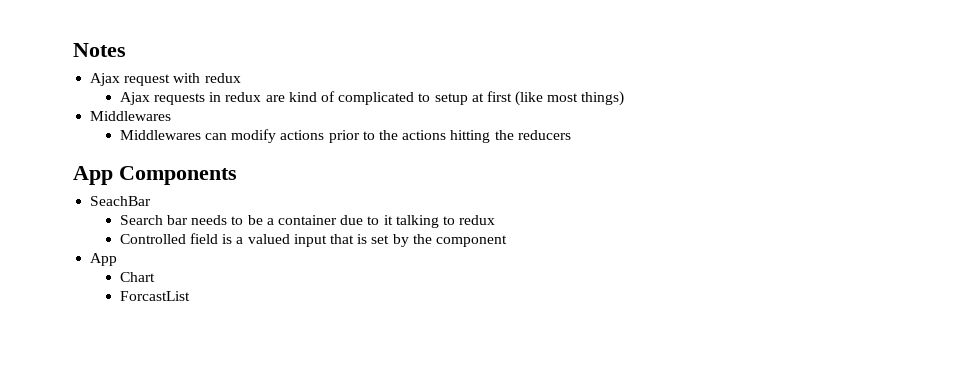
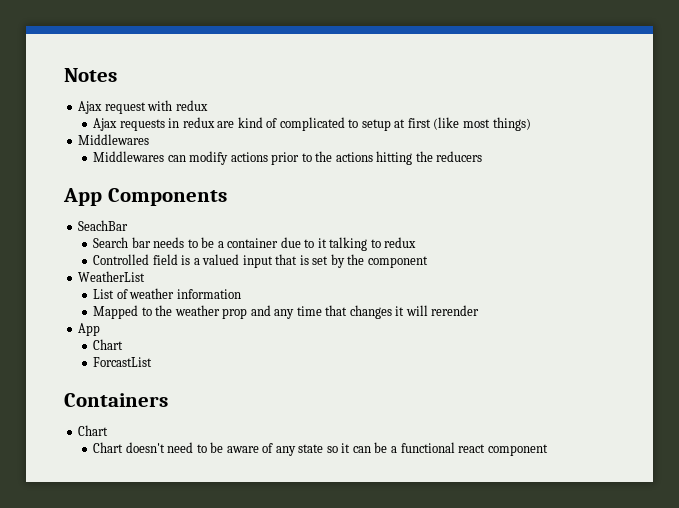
  Controlled field is a valued input that is set by the component
+ WeatherList
+ List of weather information
+ Mapped to the weather prop and any time that changes it will rerender
  App
  Chart
  ForcastList
+ Containers
+ Chart
+ Chart doesn't need to be aware of any state so it can be a functional react component

